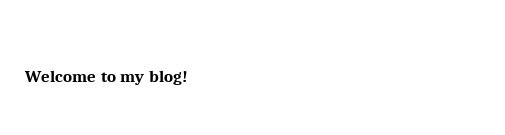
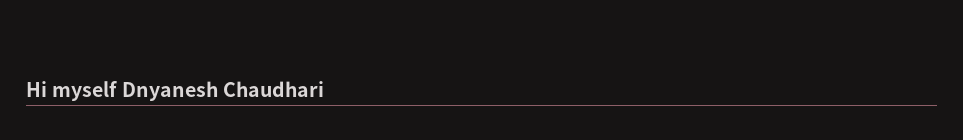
- Welcome to my blog!
+ Hi myself Dnyanesh Chaudhari

